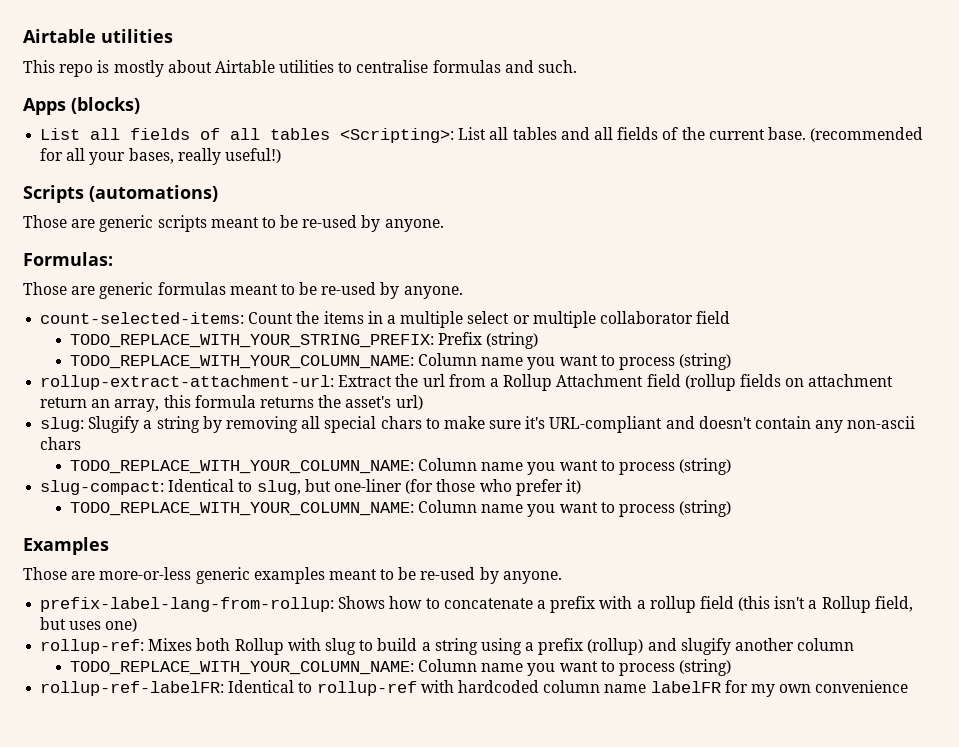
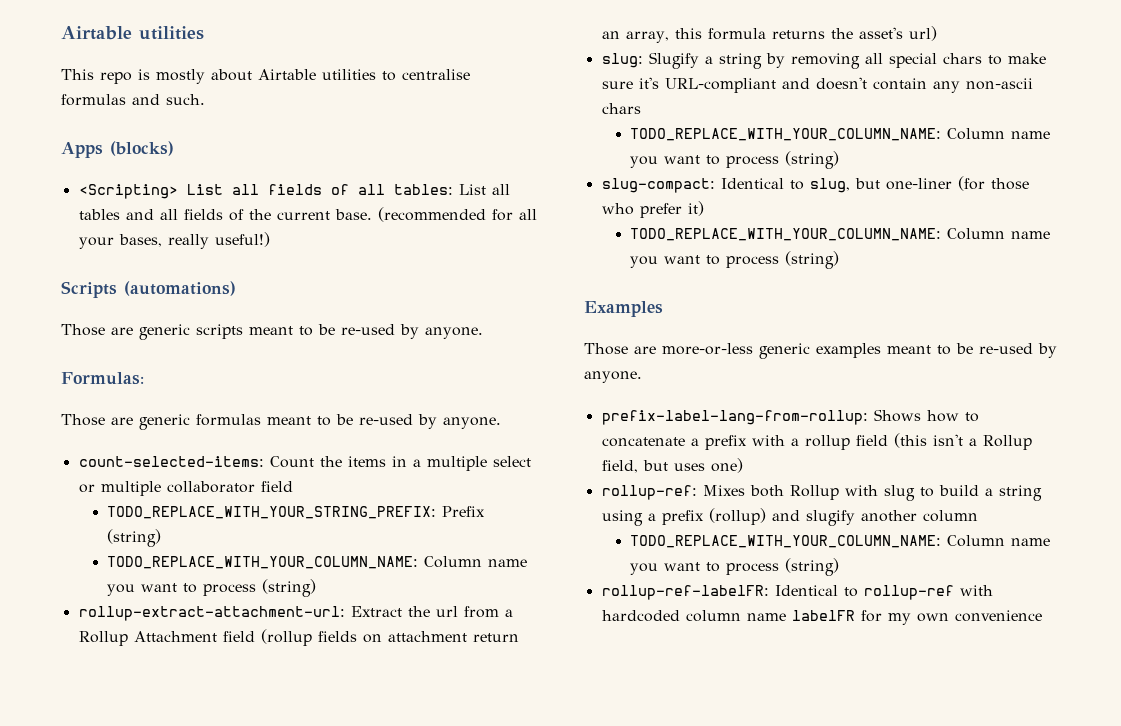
- List all fields of all tables <Scripting>: List all tables and all fields of the current base.
+ <Scripting> List all fields of all tables: List all tables and all fields of the current base.

